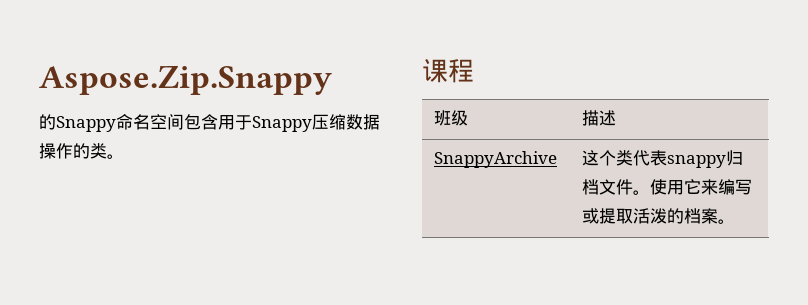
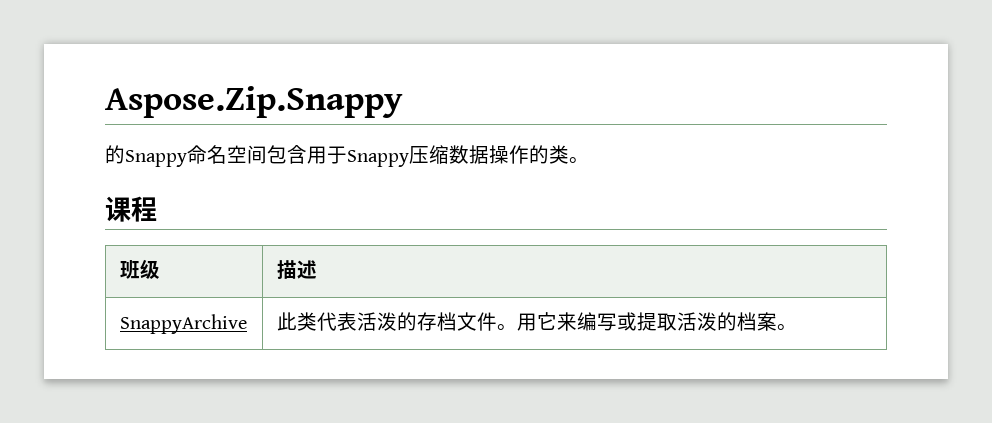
- SnappyArchive | 这个类代表snappy归档文件。使用它来编写或提取活泼的档案。
+ SnappyArchive | 此类代表活泼的存档文件。用它来编写或提取活泼的档案。

